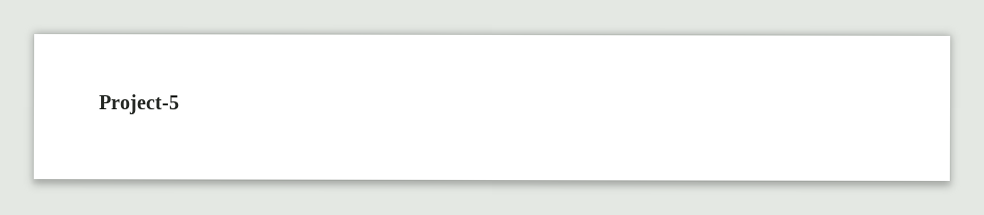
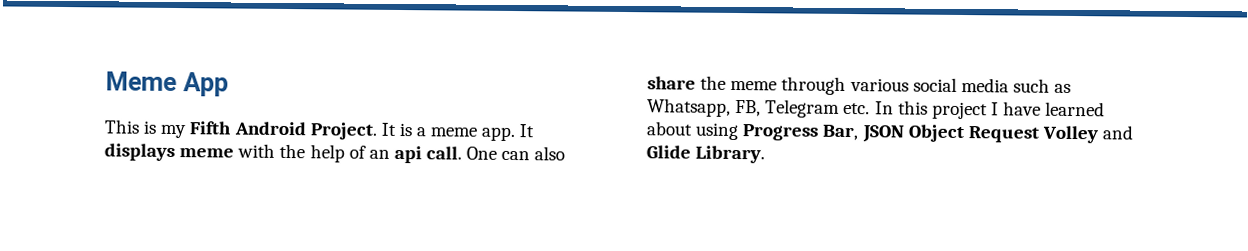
- Project-5
+ Meme App
+ This is my Fifth Android Project. It is a meme app. It displays meme with the help of an api call. One can also share the meme through various social media such as Whatsapp, FB, Telegram etc. In this project I have learned about using Progress Bar, JSON Object Request Volley and Glide Library.

